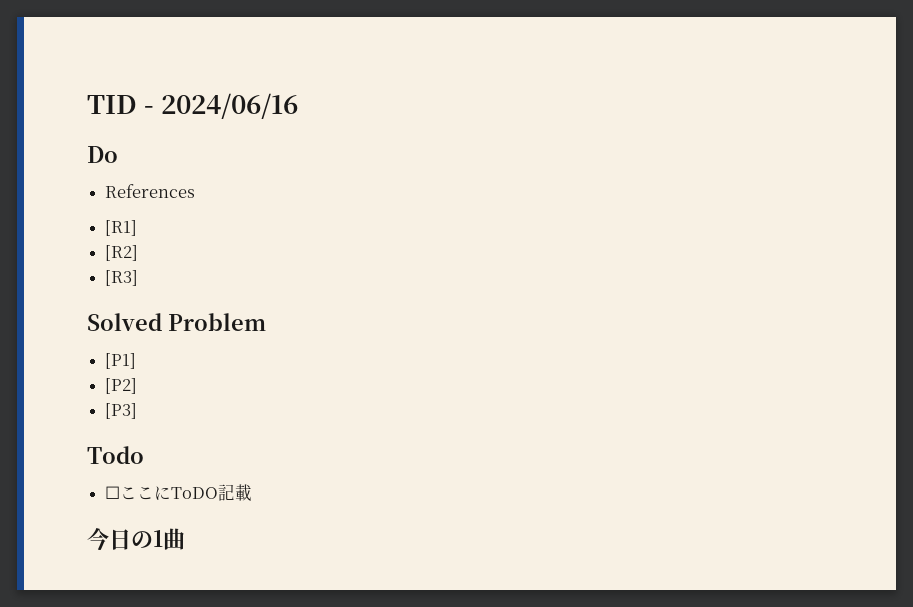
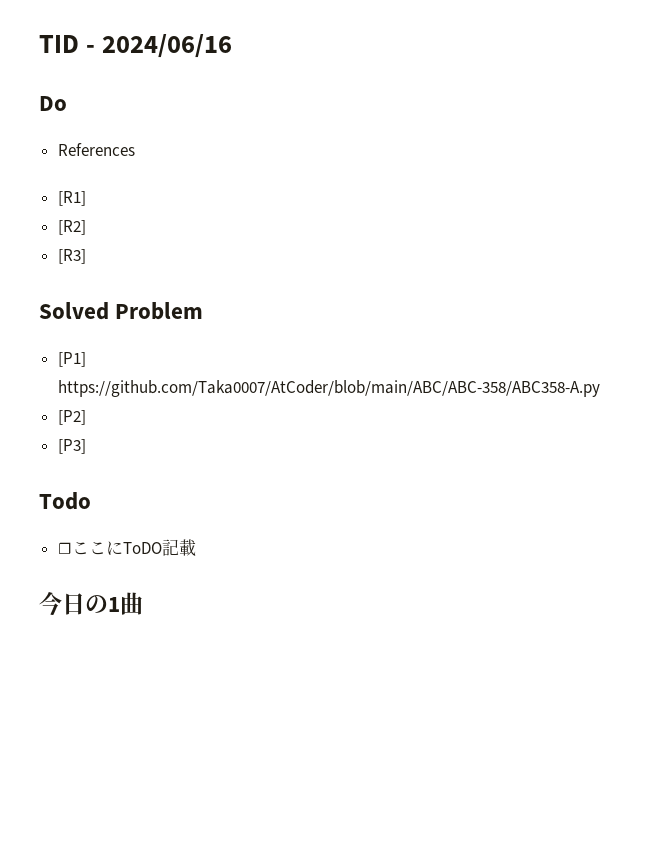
- [P1]
+ [P1] https://github.com/Taka0007/AtCoder/blob/main/ABC/ABC-358/ABC358-A.py

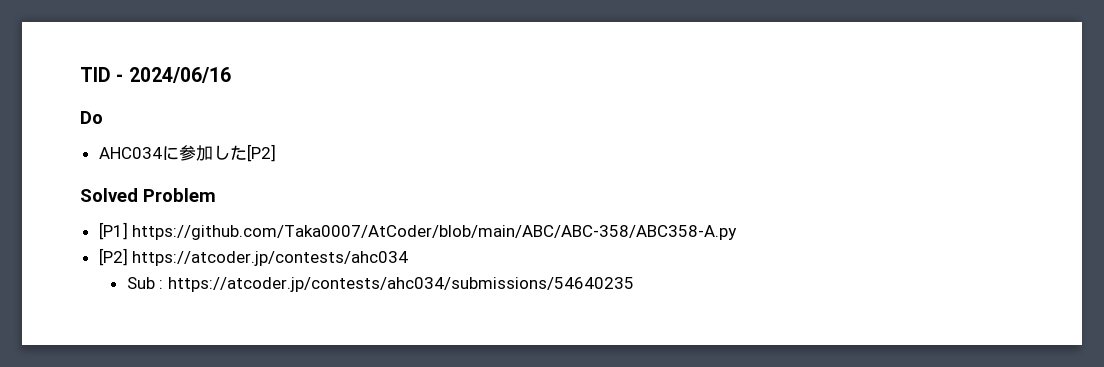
- References
- [R1]
- [R2]
- [R3]
+ AHC034に参加した[P2]
- [P2]
- [P3]
- Todo
- ☐ここにToDO記載
- 今日の1曲
+ [P2] https://atcoder.jp/contests/ahc034
+ Sub : https://atcoder.jp/contests/ahc034/submissions/54640235

